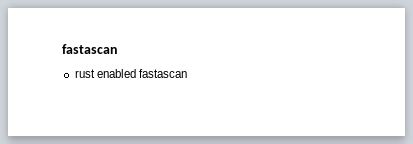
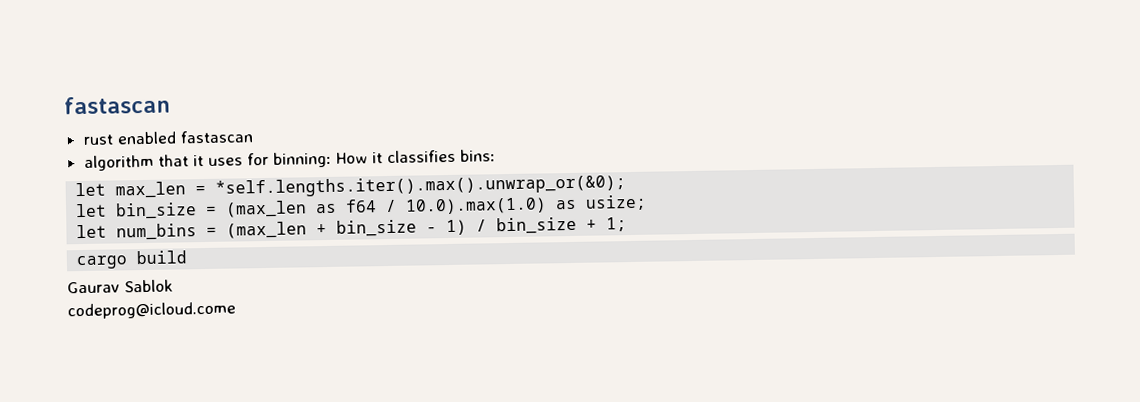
+ algorithm that it uses for binning: How it classifies bins:
+ let max_len = *self.lengths.iter().max().unwrap_or(&0);
+ let bin_size = (max_len as f64 / 10.0).max(1.0) as usize;
+ let num_bins = (max_len + bin_size - 1) / bin_size + 1;
+ cargo build
+ Gaurav Sablok
+ codeprog@icloud.come

